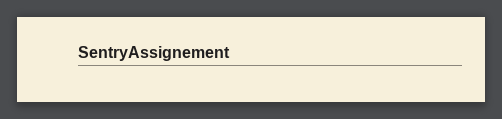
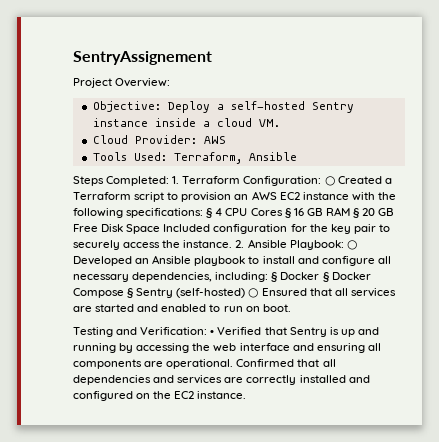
+ Project Overview:
+ Objective: Deploy a self-hosted Sentry instance inside a cloud VM.
+ Cloud Provider: AWS
+ Tools Used: Terraform, Ansible
+ Steps Completed: 1. Terraform Configuration: ○ Created a Terraform script to provision an AWS EC2 instance with the following specifications: § 4 CPU Cores § 16 GB RAM § 20 GB Free Disk Space Included configuration for the key pair to securely access the instance. 2. Ansible Playbook: ○ Developed an Ansible playbook to install and configure all necessary dependencies, including: § Docker § Docker Compose § Sentry (self-hosted) ○ Ensured that all services are started and enabled to run on boot.
+ Testing and Verification: • Verified that Sentry is up and running by accessing the web interface and ensuring all components are operational. Confirmed that all dependencies and services are correctly installed and configured on the EC2 instance.

